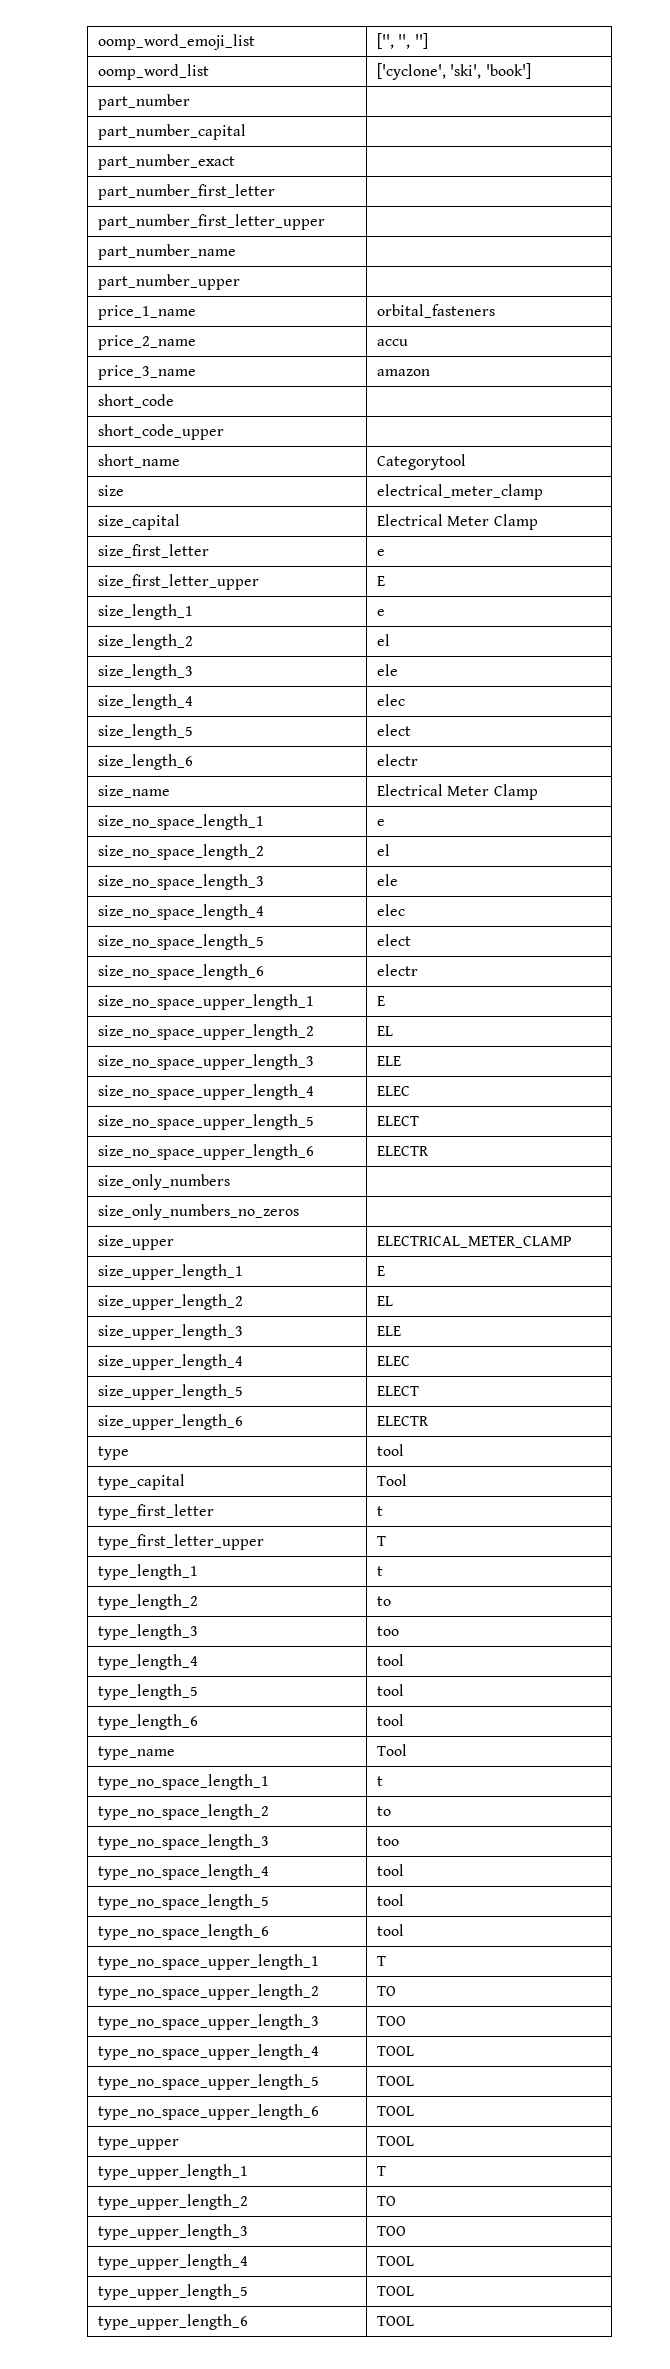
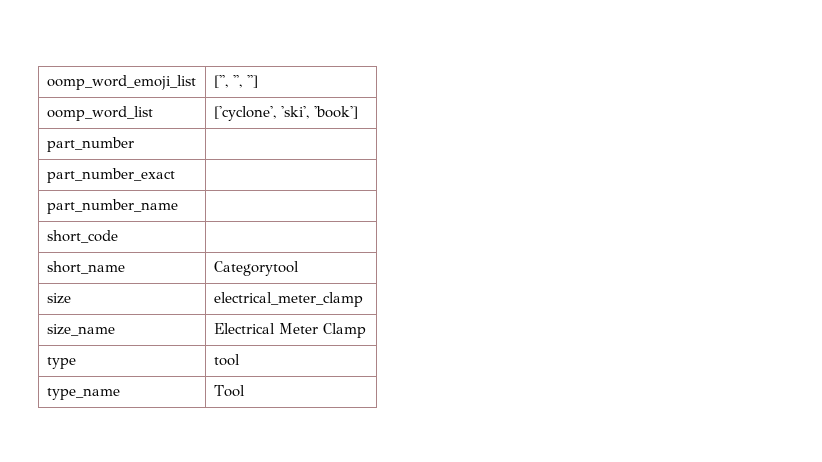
- part_number_capital |
- part_number_first_letter |
- part_number_first_letter_upper |
- part_number_upper |
- price_1_name | orbital_fasteners
- price_2_name | accu
- price_3_name | amazon
- short_code_upper |
- size_capital | Electrical Meter Clamp
- size_first_letter | e
- size_first_letter_upper | E
- size_length_1 | e
- size_length_2 | el
- size_length_3 | ele
- size_length_4 | elec
- size_length_5 | elect
- size_length_6 | electr
  size_name | Electrical Meter Clamp
- size_no_space_length_1 | e
- size_no_space_length_2 | el
- size_no_space_length_3 | ele
- size_no_space_length_4 | elec
- size_no_space_length_5 | elect
- size_no_space_length_6 | electr
- size_no_space_upper_length_1 | E
- size_no_space_upper_length_2 | EL
- size_no_space_upper_length_3 | ELE
- size_no_space_upper_length_4 | ELEC
- size_no_space_upper_length_5 | ELECT
- size_no_space_upper_length_6 | ELECTR
- size_only_numbers |
- size_only_numbers_no_zeros |
- size_upper | ELECTRICAL_METER_CLAMP
- size_upper_length_1 | E
- size_upper_length_2 | EL
- size_upper_length_3 | ELE
- size_upper_length_4 | ELEC
- size_upper_length_5 | ELECT
- size_upper_length_6 | ELECTR
  type | tool
- type_capital | Tool
- type_first_letter | t
- type_first_letter_upper | T
- type_length_1 | t
- type_length_2 | to
- type_length_3 | too
- type_length_4 | tool
- type_length_5 | tool
- type_length_6 | tool
  type_name | Tool
- type_no_space_length_1 | t
- type_no_space_length_2 | to
- type_no_space_length_3 | too
- type_no_space_length_4 | tool
- type_no_space_length_5 | tool
- type_no_space_length_6 | tool
- type_no_space_upper_length_1 | T
- type_no_space_upper_length_2 | TO
- type_no_space_upper_length_3 | TOO
- type_no_space_upper_length_4 | TOOL
- type_no_space_upper_length_5 | TOOL
- type_no_space_upper_length_6 | TOOL
- type_upper | TOOL
- type_upper_length_1 | T
- type_upper_length_2 | TO
- type_upper_length_3 | TOO
- type_upper_length_4 | TOOL
- type_upper_length_5 | TOOL
- type_upper_length_6 | TOOL

